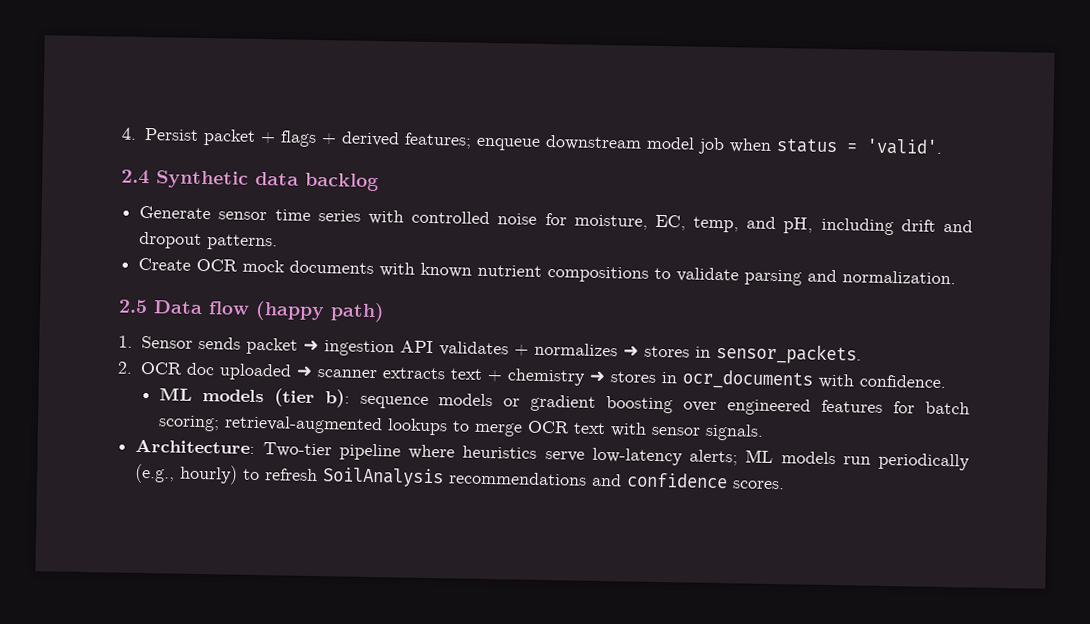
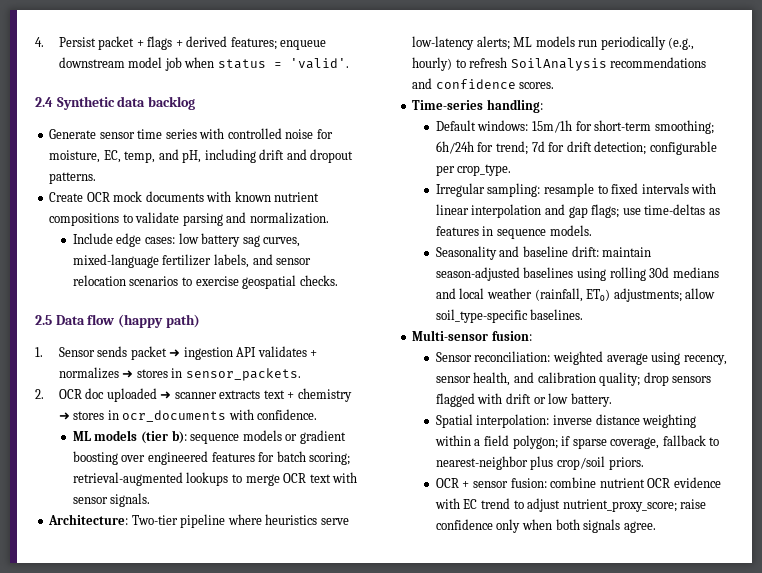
+ Include edge cases: low battery sag curves, mixed-language fertilizer labels, and sensor relocation scenarios to exercise geospatial checks.
+ Time-series handling:
+ Default windows: 15m/1h for short-term smoothing; 6h/24h for trend; 7d for drift detection; configurable per crop_type.
+ Irregular sampling: resample to fixed intervals with linear interpolation and gap flags; use time-deltas as features in sequence models.
+ Seasonality and baseline drift: maintain season-adjusted baselines using rolling 30d medians and local weather (rainfall, ET₀) adjustments; allow soil_type-specific baselines.
+ Multi-sensor fusion:
+ Sensor reconciliation: weighted average using recency, sensor health, and calibration quality; drop sensors flagged with drift or low battery.
+ Spatial interpolation: inverse distance weighting within a field polygon; if sparse coverage, fallback to nearest-neighbor plus crop/soil priors.
+ OCR + sensor fusion: combine nutrient OCR evidence with EC trend to adjust nutrient_proxy_score; raise confidence only when both signals agree.

